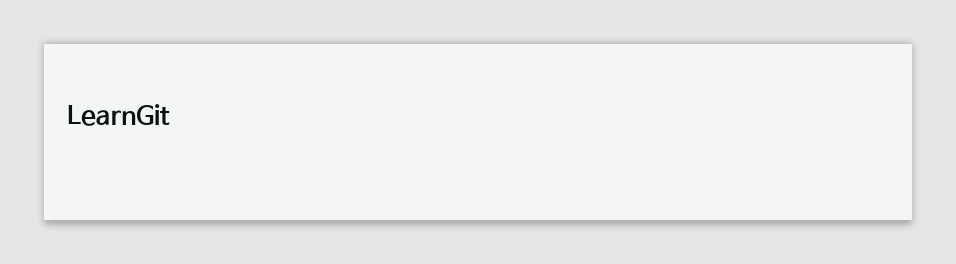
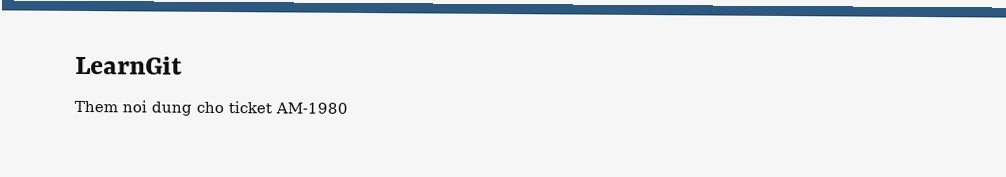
+ Them noi dung cho ticket AM-1980

